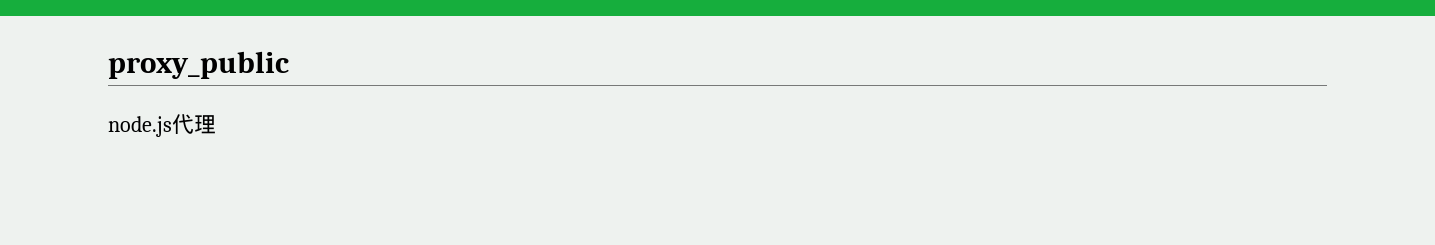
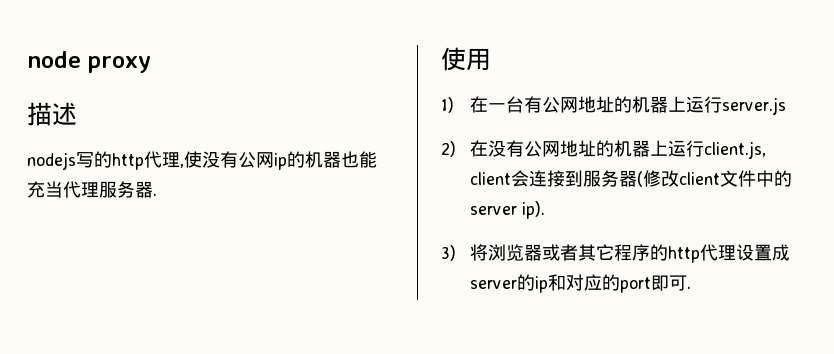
- proxy_public
- node.js代理
+ node proxy
+ 描述
+ nodejs写的http代理,使没有公网ip的机器也能充当代理服务器.
+ 使用
+ 1)在一台有公网地址的机器上运行server.js
+ 2)在没有公网地址的机器上运行client.js, client会连接到服务器(修改client文件中的server ip).
+ 3)将浏览器或者其它程序的http代理设置成server的ip和对应的port即可.

